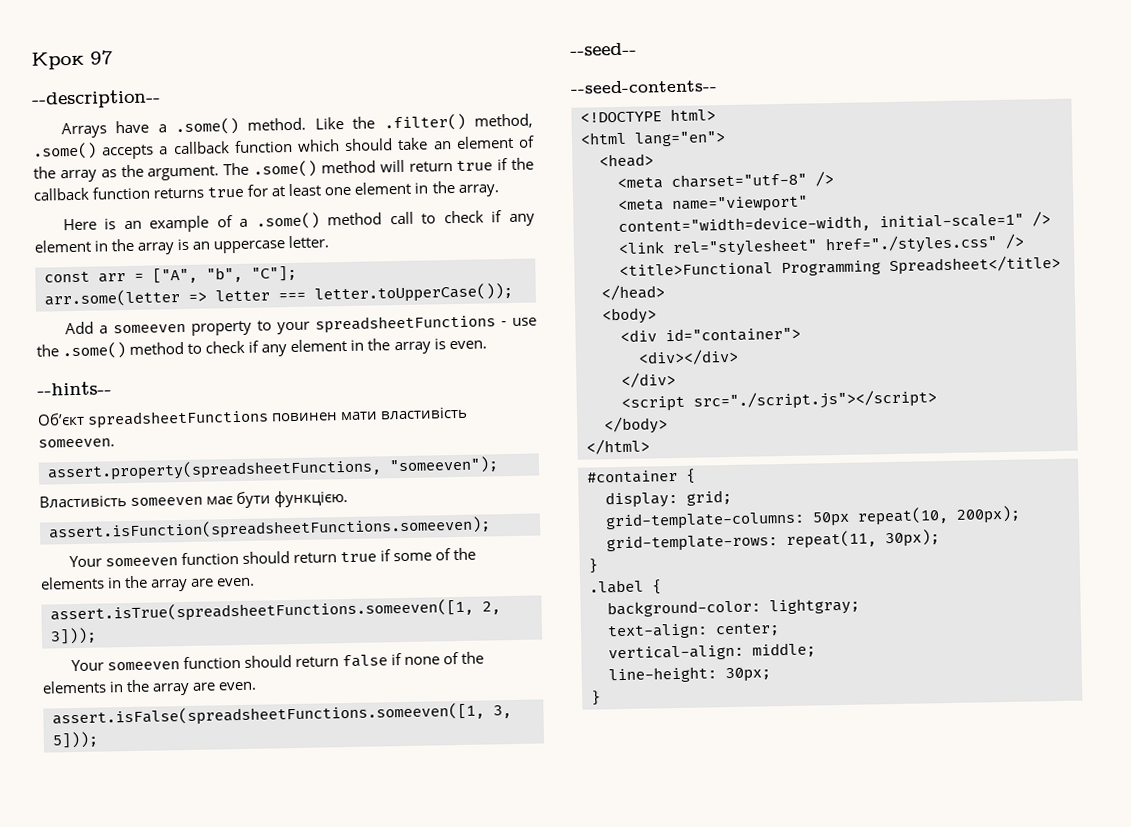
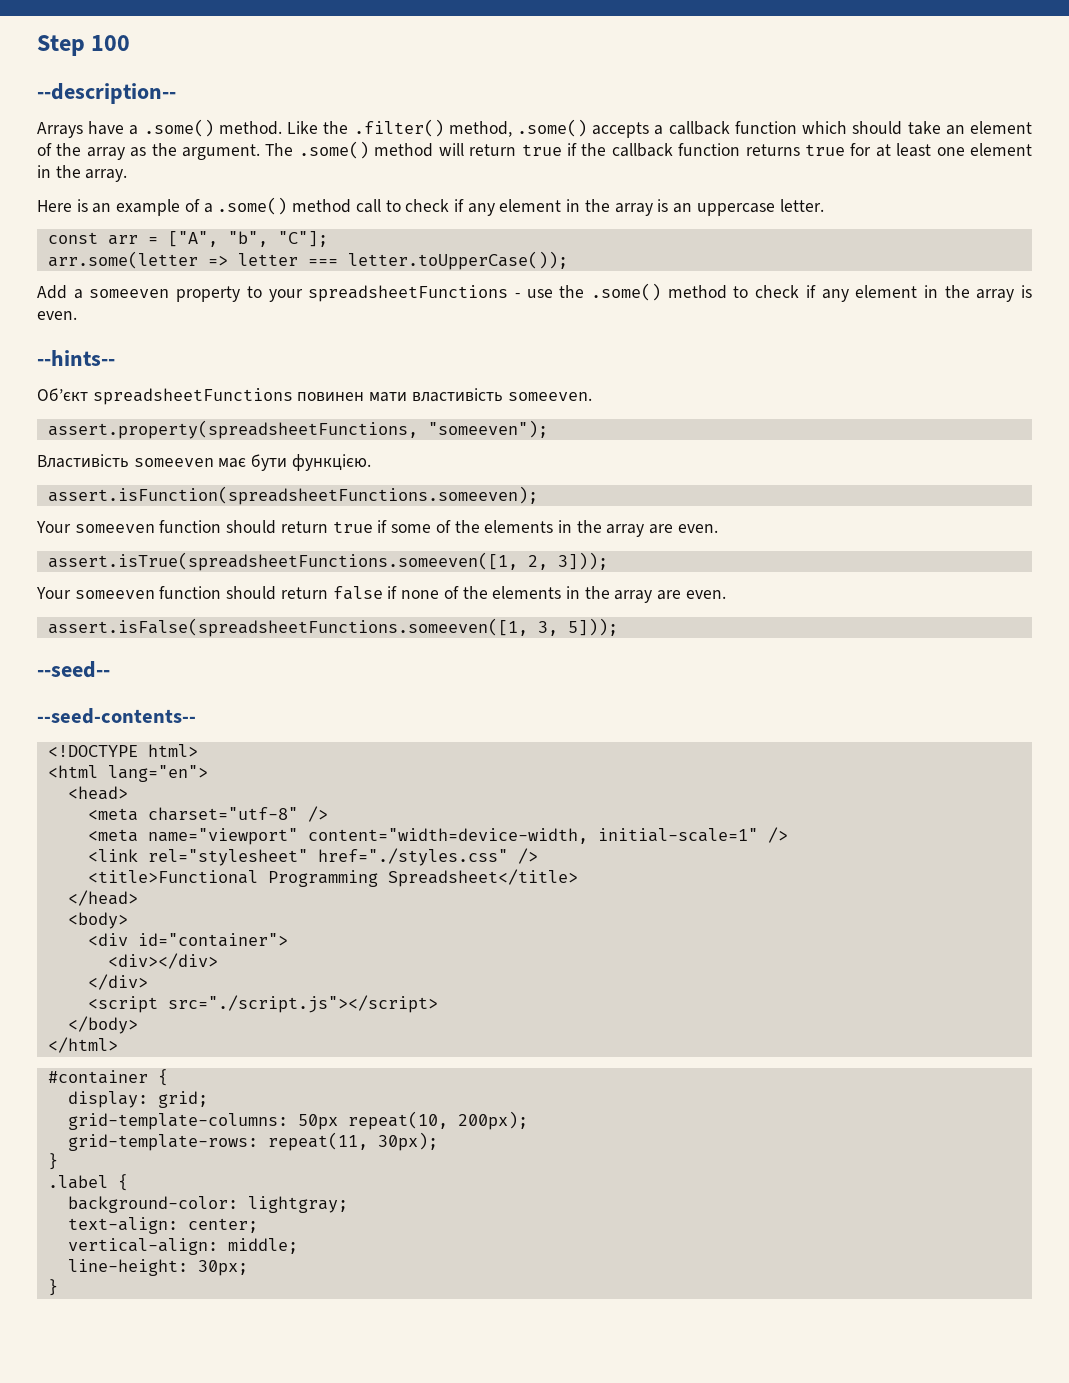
- Крок 97
+ Step 100

